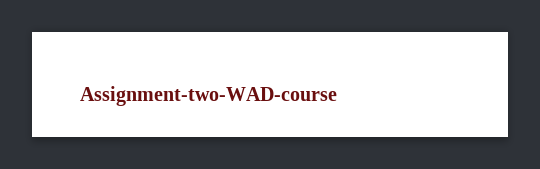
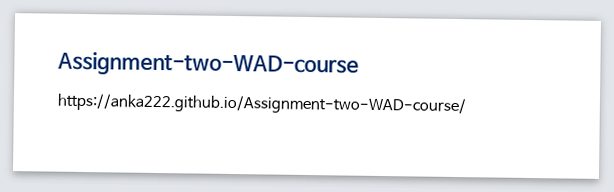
+ https://anka222.github.io/Assignment-two-WAD-course/

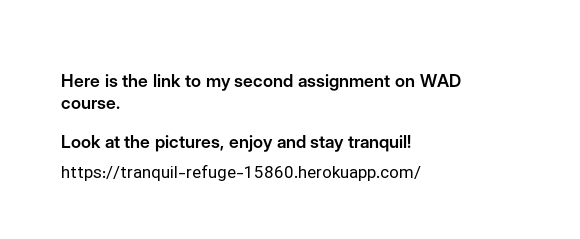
- Assignment-two-WAD-course
- https://anka222.github.io/Assignment-two-WAD-course/
+ Here is the link to my second assignment on WAD course.
+ Look at the pictures, enjoy and stay tranquil!
+ https://tranquil-refuge-15860.herokuapp.com/

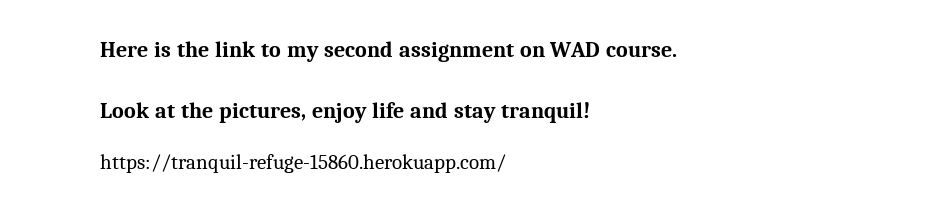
- Look at the pictures, enjoy and stay tranquil!
+ Look at the pictures, enjoy life and stay tranquil!

